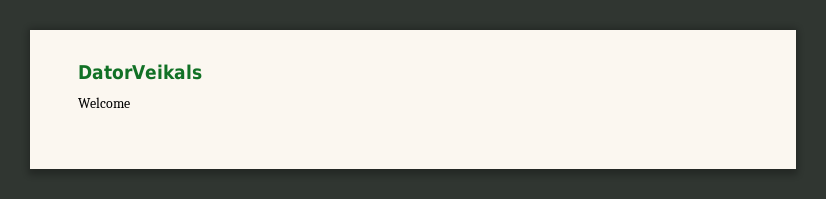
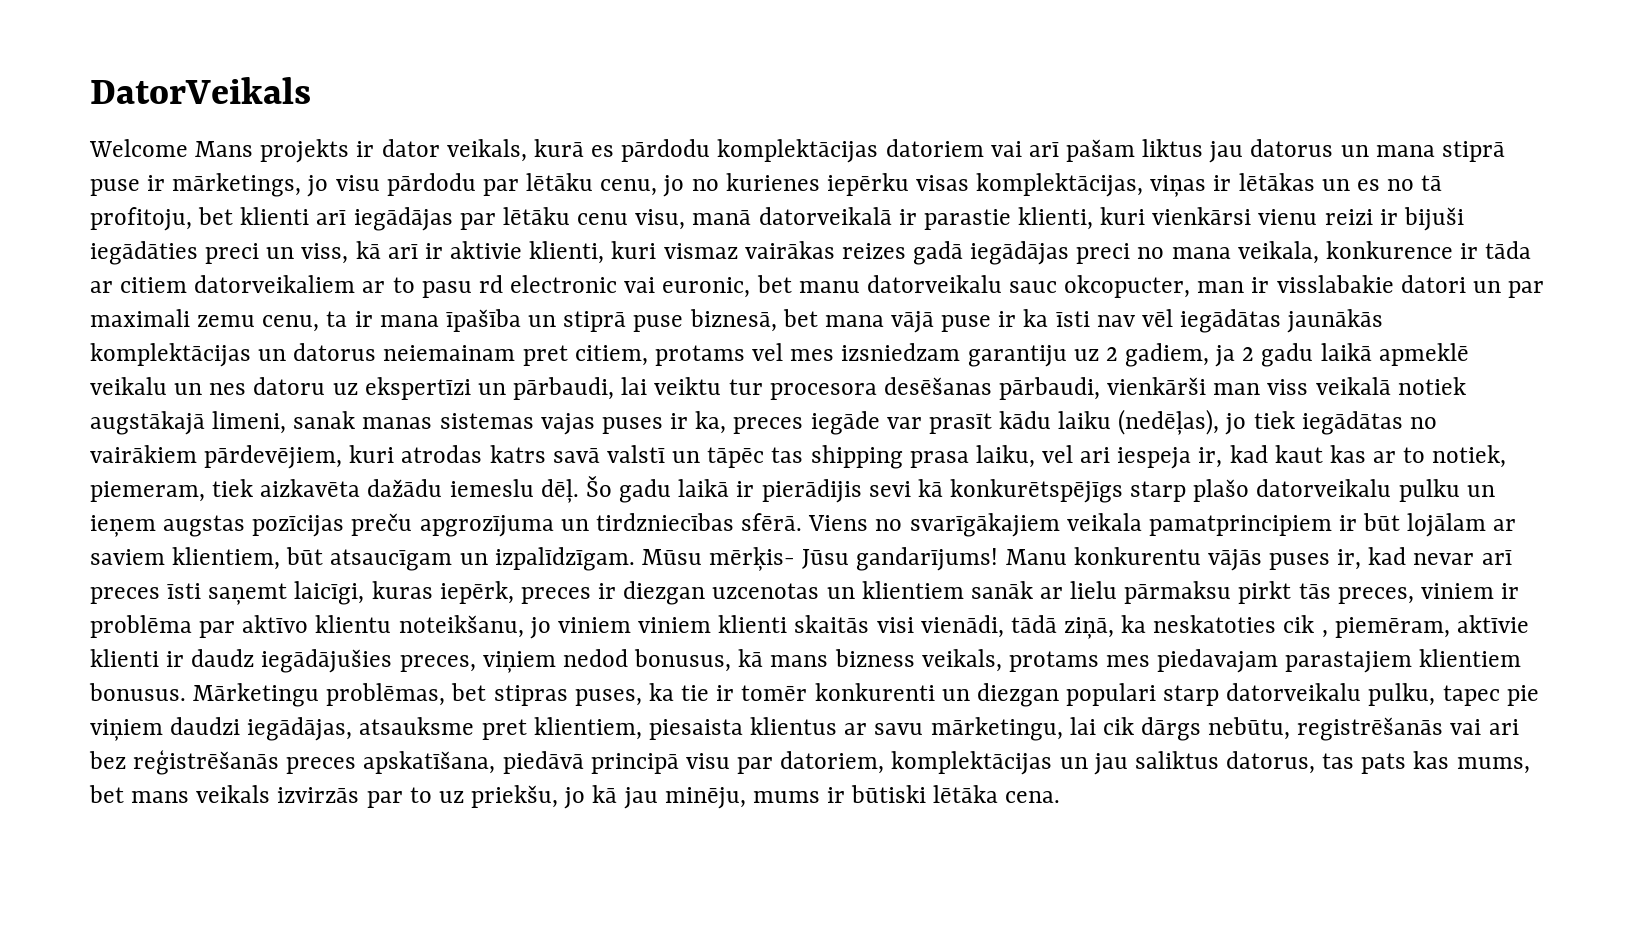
- Welcome
+ Welcome Mans projekts ir dator veikals, kurā es pārdodu komplektācijas datoriem vai arī pašam liktus jau datorus un mana stiprā puse ir mārketings, jo visu pārdodu par lētāku cenu, jo no kurienes iepērku visas komplektācijas, viņas ir lētākas un es no tā profitoju, bet klienti arī iegādājas par lētāku cenu visu, manā datorveikalā ir parastie klienti, kuri vienkārsi vienu reizi ir bijuši iegādāties preci un viss, kā arī ir aktivie klienti, kuri vismaz vairākas reizes gadā iegādājas preci no mana veikala, konkurence ir tāda ar citiem datorveikaliem ar to pasu rd electronic vai euronic, bet manu datorveikalu sauc okcopucter, man ir visslabakie datori un par maximali zemu cenu, ta ir mana īpašība un stiprā puse biznesā, bet mana vājā puse ir ka īsti nav vēl iegādātas jaunākās komplektācijas un datorus neiemainam pret citiem, protams vel mes izsniedzam garantiju uz 2 gadiem, ja 2 gadu laikā apmeklē veikalu un nes datoru uz ekspertīzi un pārbaudi, lai veiktu tur procesora desēšanas pārbaudi, vienkārši man viss veikalā notiek augstākajā limeni, sanak manas sistemas vajas puses ir ka, preces iegāde var prasīt kādu laiku (nedēļas), jo tiek iegādātas no vairākiem pārdevējiem, kuri atrodas katrs savā valstī un tāpēc tas shipping prasa laiku, vel ari iespeja ir, kad kaut kas ar to notiek, piemeram, tiek aizkavēta dažādu iemeslu dēļ. Šo gadu laikā ir pierādijis sevi kā konkurētspējīgs starp plašo datorveikalu pulku un ieņem augstas pozīcijas preču apgrozījuma un tirdzniecības sfērā. Viens no svarīgākajiem veikala pamatprincipiem ir būt lojālam ar saviem klientiem, būt atsaucīgam un izpalīdzīgam. Mūsu mērķis- Jūsu gandarījums! Manu konkurentu vājās puses ir, kad nevar arī preces īsti saņemt laicīgi, kuras iepērk, preces ir diezgan uzcenotas un klientiem sanāk ar lielu pārmaksu pirkt tās preces, viniem ir problēma par aktīvo klientu noteikšanu, jo viniem viniem klienti skaitās visi vienādi, tādā ziņā, ka neskatoties cik , piemēram, aktīvie klienti ir daudz iegādājušies preces, viņiem nedod bonusus, kā mans bizness veikals, protams mes piedavajam parastajiem klientiem bonusus. Mārketingu problēmas, bet stipras puses, ka tie ir tomēr konkurenti un diezgan populari starp datorveikalu pulku, tapec pie viņiem daudzi iegādājas, atsauksme pret klientiem, piesaista klientus ar savu mārketingu, lai cik dārgs nebūtu, registrēšanās vai ari bez reģistrēšanās preces apskatīšana, piedāvā principā visu par datoriem, komplektācijas un jau saliktus datorus, tas pats kas mums, bet mans veikals izvirzās par to uz priekšu, jo kā jau minēju, mums ir būtiski lētāka cena.

